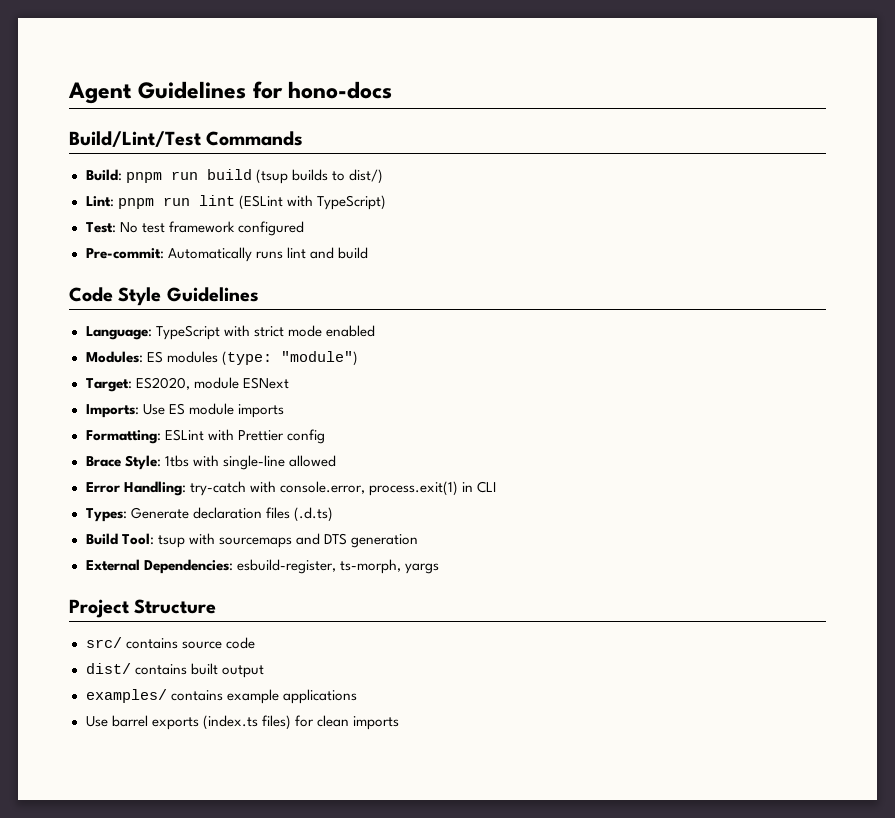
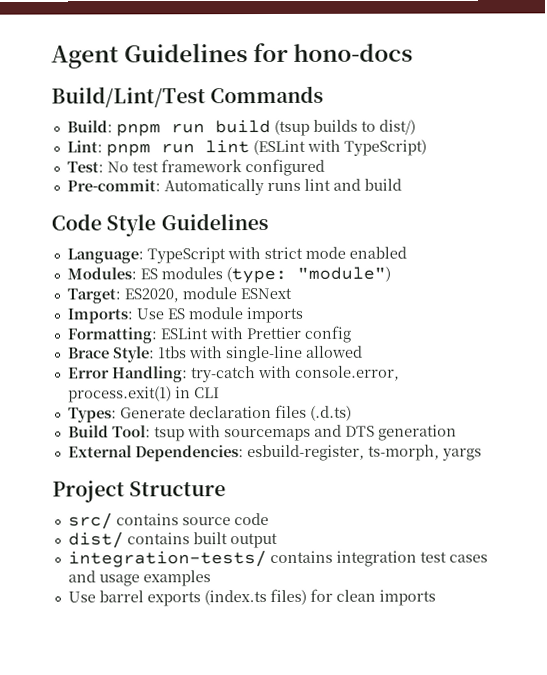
- examples/ contains example applications
+ integration-tests/ contains integration test cases and usage examples

